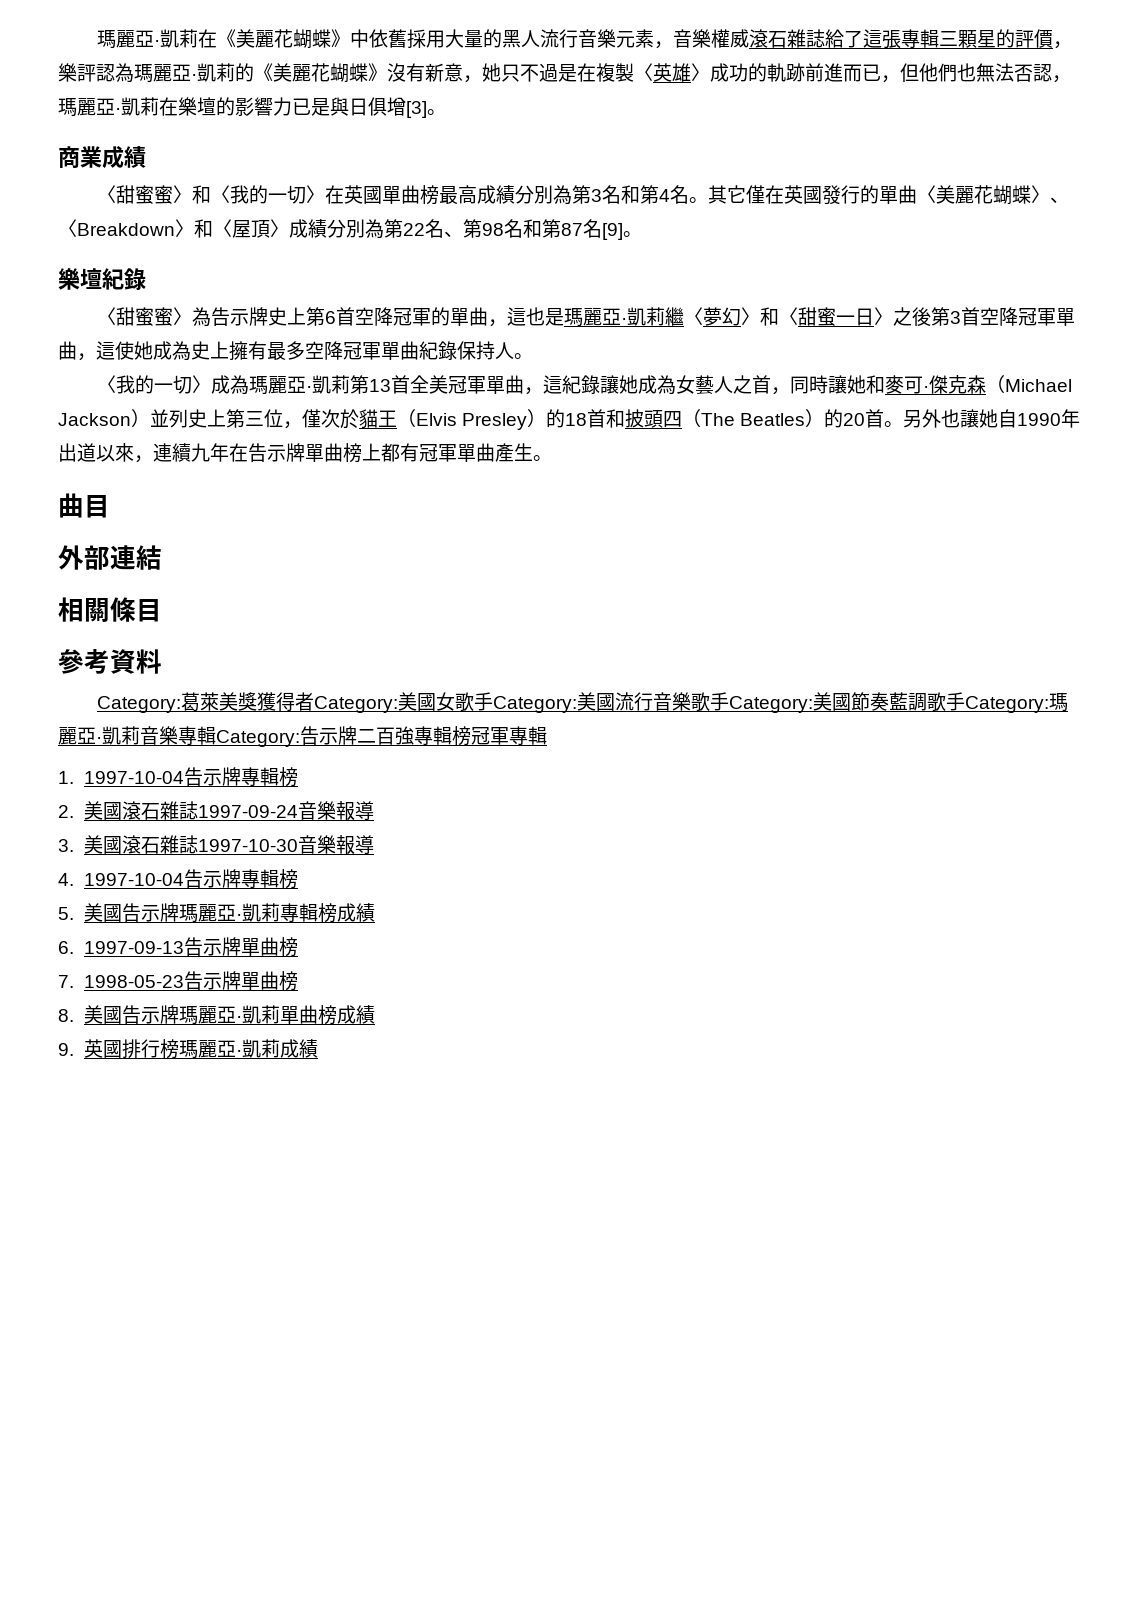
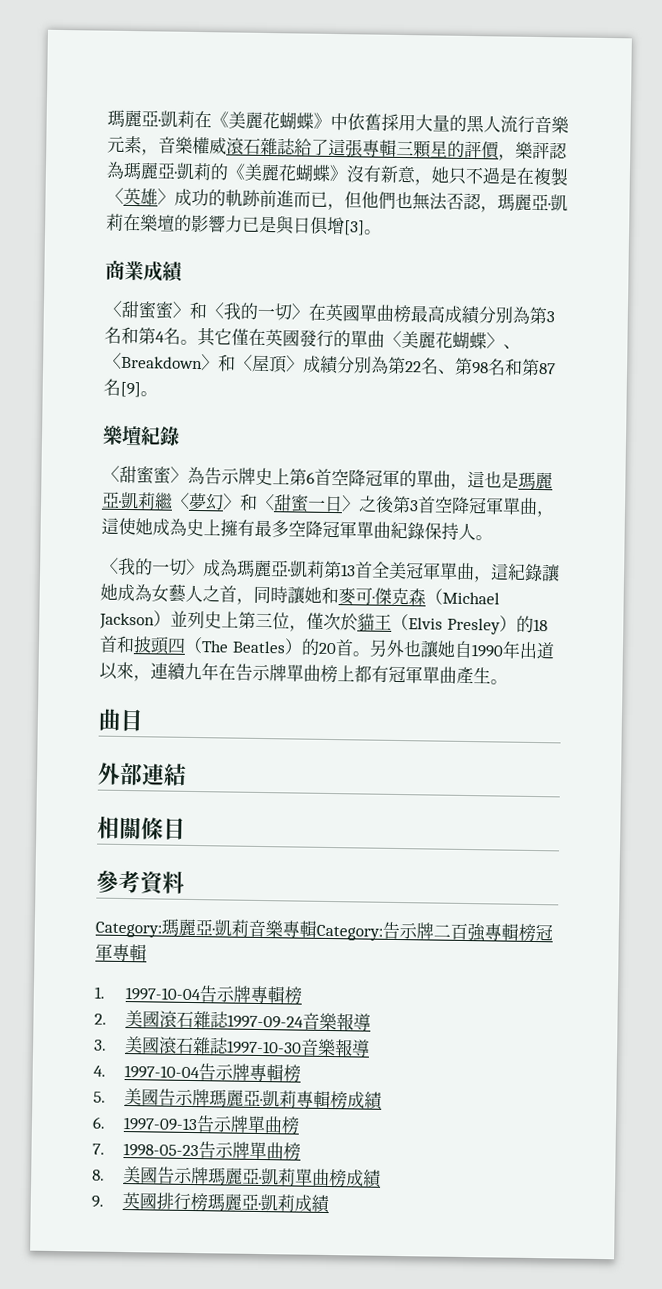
- Category:葛萊美獎獲得者Category:美國女歌手Category:美國流行音樂歌手Category:美國節奏藍調歌手Category:瑪麗亞·凱莉音樂專輯Category:告示牌二百強專輯榜冠軍專輯
+ Category:瑪麗亞·凱莉音樂專輯Category:告示牌二百強專輯榜冠軍專輯

